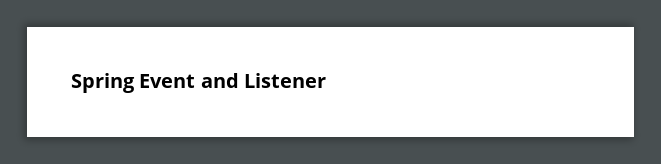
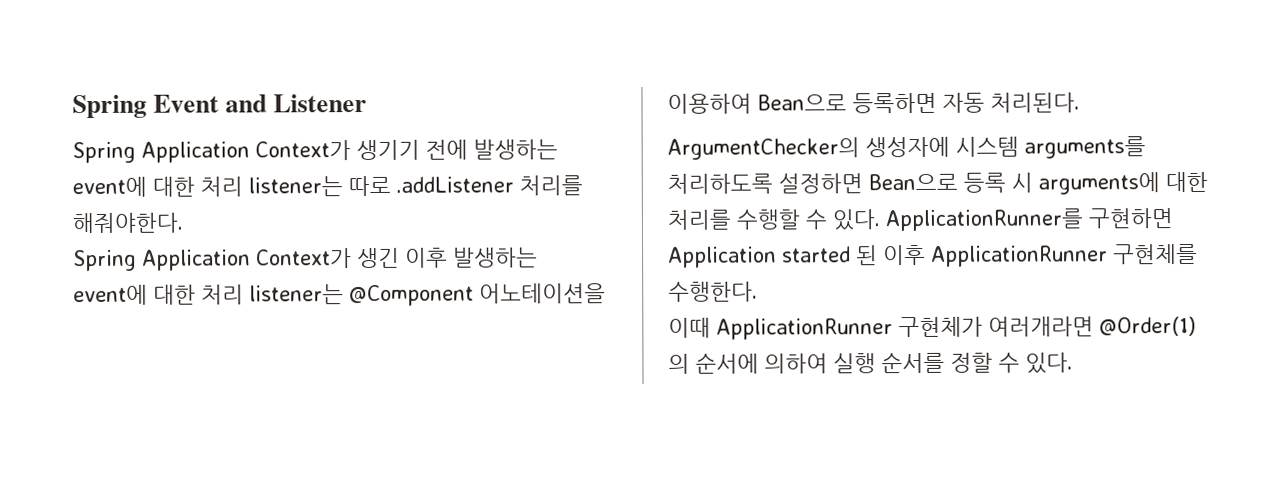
+ Spring Application Context가 생기기 전에 발생하는 event에 대한 처리 listener는 따로 .addListener 처리를 해줘야한다.
+ Spring Application Context가 생긴 이후 발생하는 event에 대한 처리 listener는 @Component 어노테이션을 이용하여 Bean으로 등록하면 자동 처리된다.
+ ArgumentChecker의 생성자에 시스템 arguments를 처리하도록 설정하면 Bean으로 등록 시 arguments에 대한 처리를 수행할 수 있다. ApplicationRunner를 구현하면 Application started 된 이후 ApplicationRunner 구현체를 수행한다.
+ 이때 ApplicationRunner 구현체가 여러개라면 @Order(1) 의 순서에 의하여 실행 순서를 정할 수 있다.

